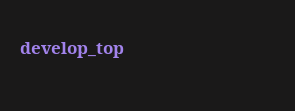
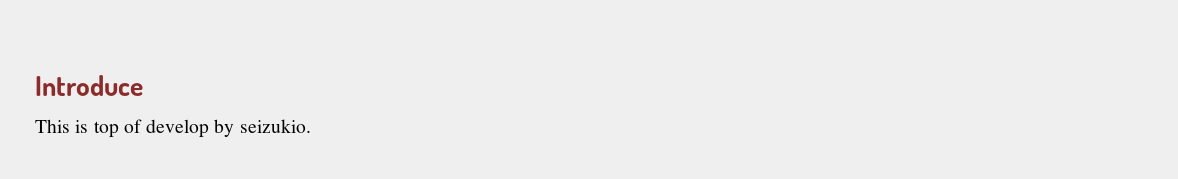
- develop_top
+ Introduce
+ This is top of develop by seizukio.

